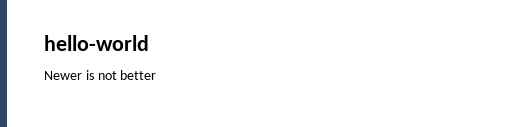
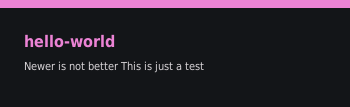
- Newer is not better
+ Newer is not better This is just a test

